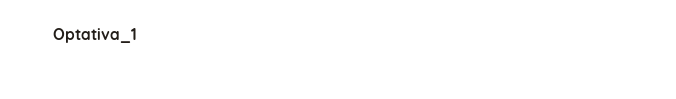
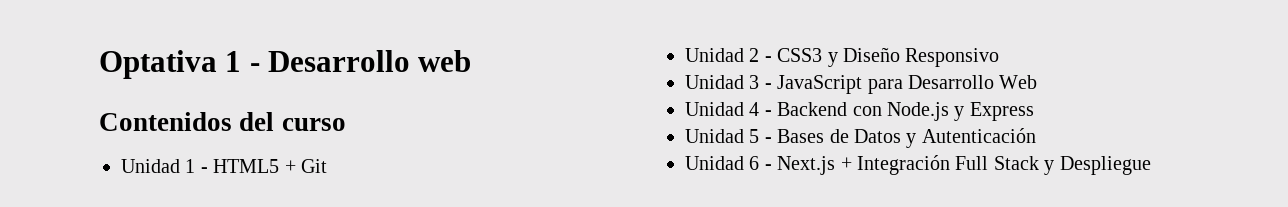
- Optativa_1
+ Optativa 1 - Desarrollo web
+ Contenidos del curso
+ Unidad 1 - HTML5 + Git
+ Unidad 2 - CSS3 y Diseño Responsivo
+ Unidad 3 - JavaScript para Desarrollo Web
+ Unidad 4 - Backend con Node.js y Express
+ Unidad 5 - Bases de Datos y Autenticación
+ Unidad 6 - Next.js + Integración Full Stack y Despliegue

